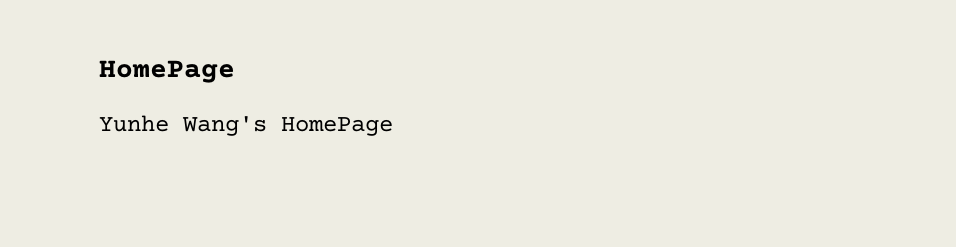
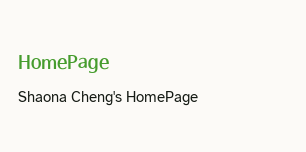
- Yunhe Wang's HomePage
+ Shaona Cheng's HomePage

